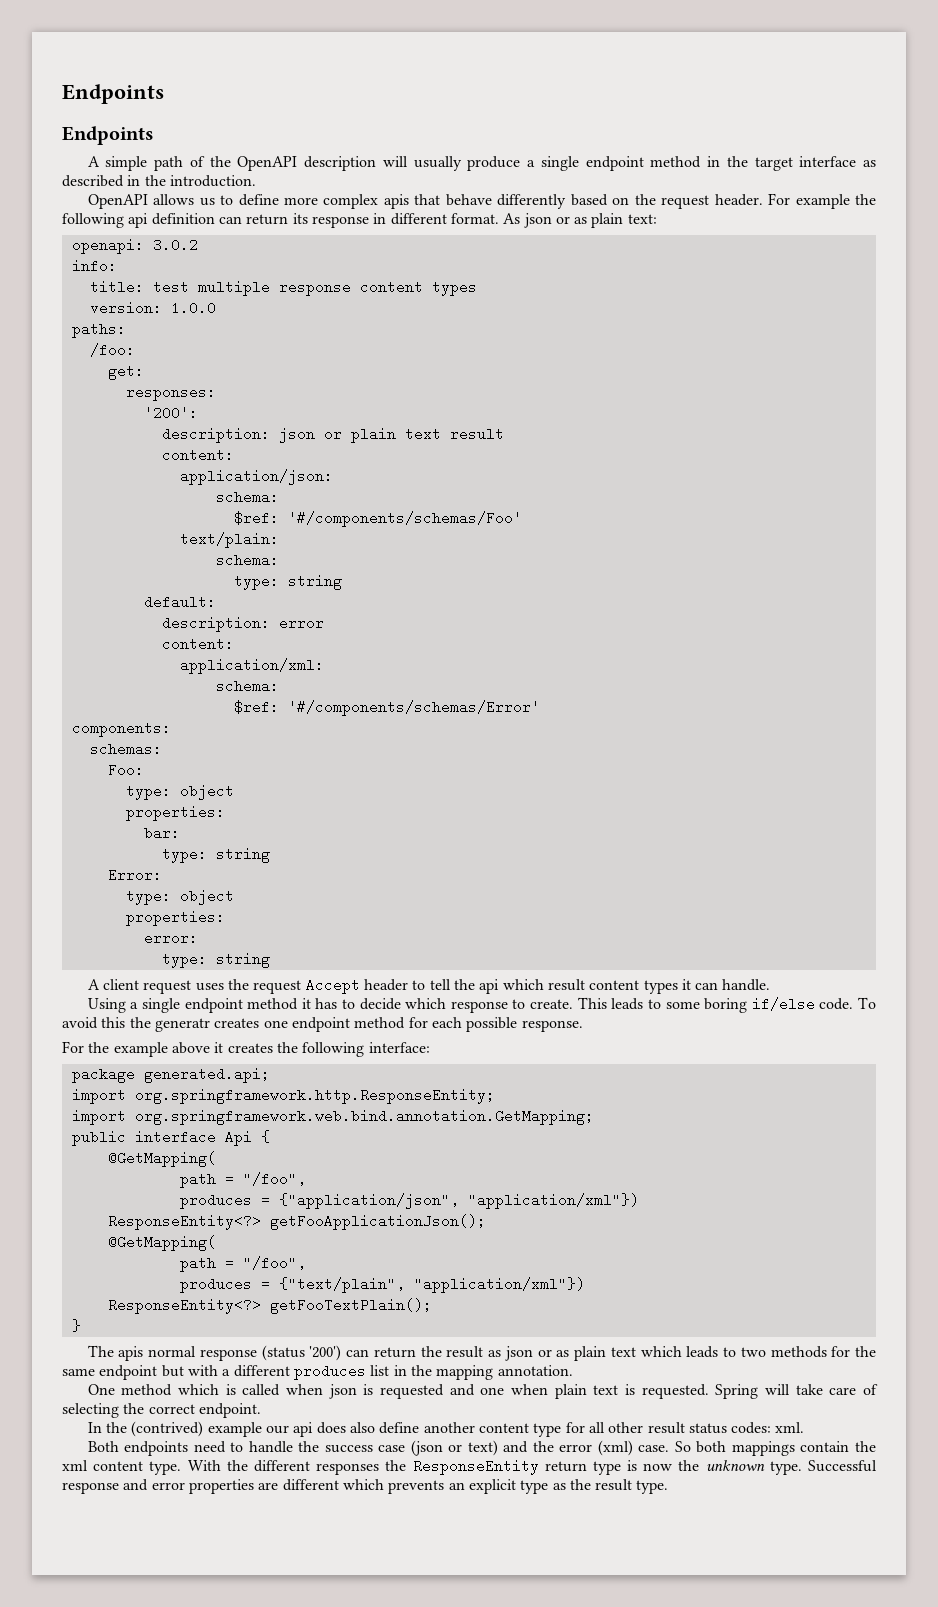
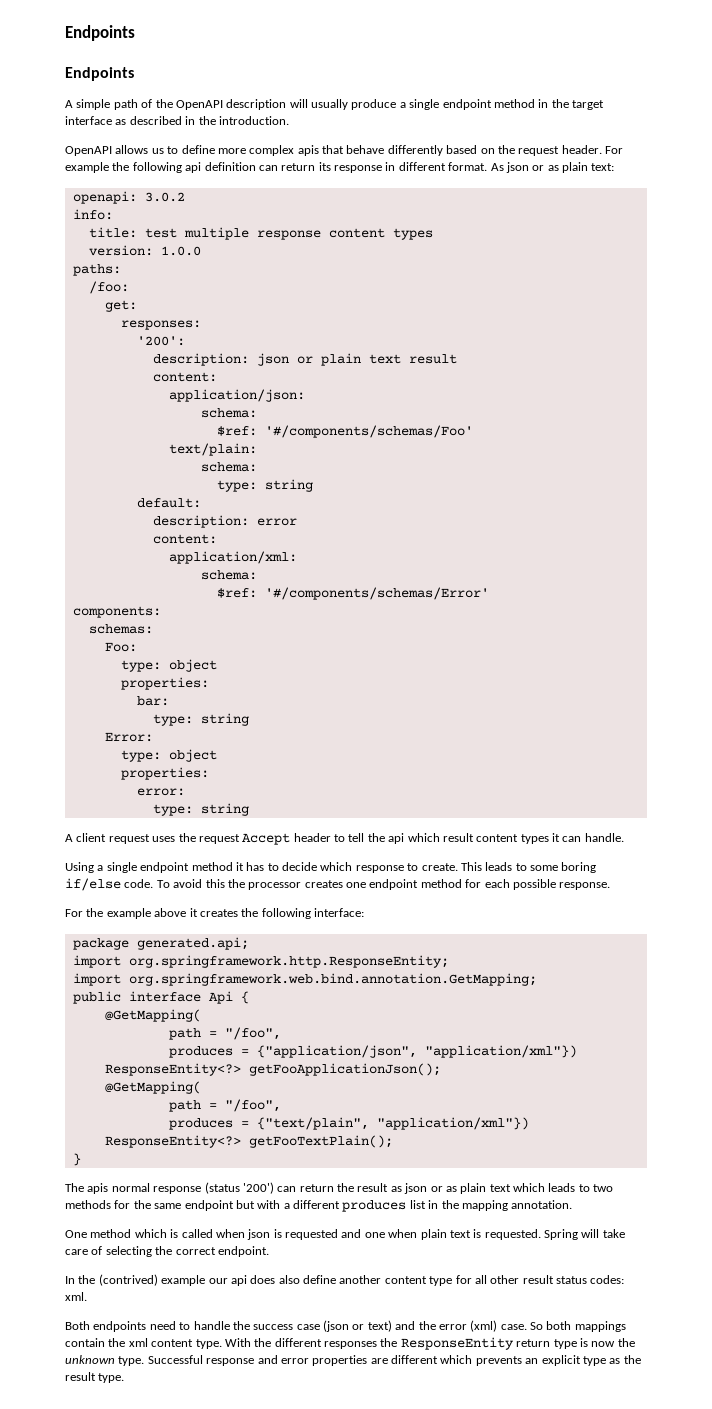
- To avoid this the generatr creates one endpoint method for each possible response.
+ To avoid this the processor creates one endpoint method for each possible response.

